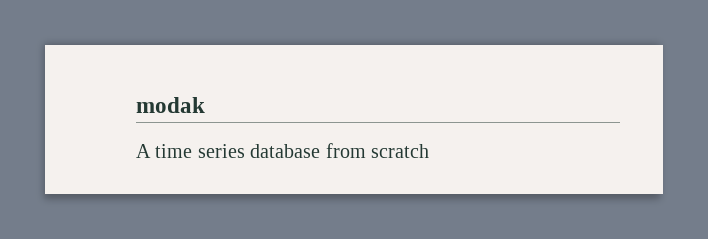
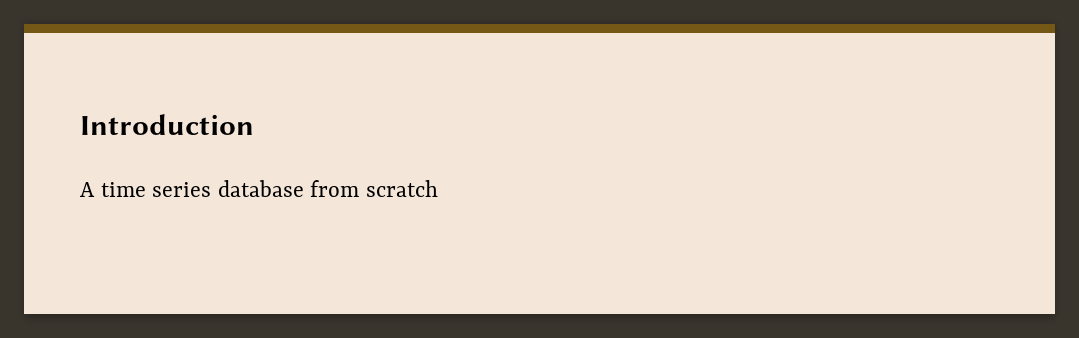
- modak
+ Introduction

